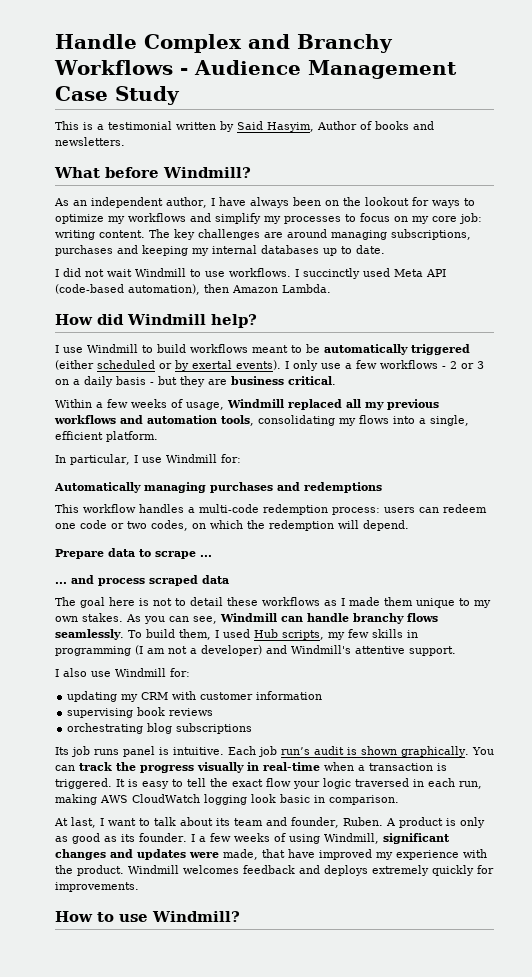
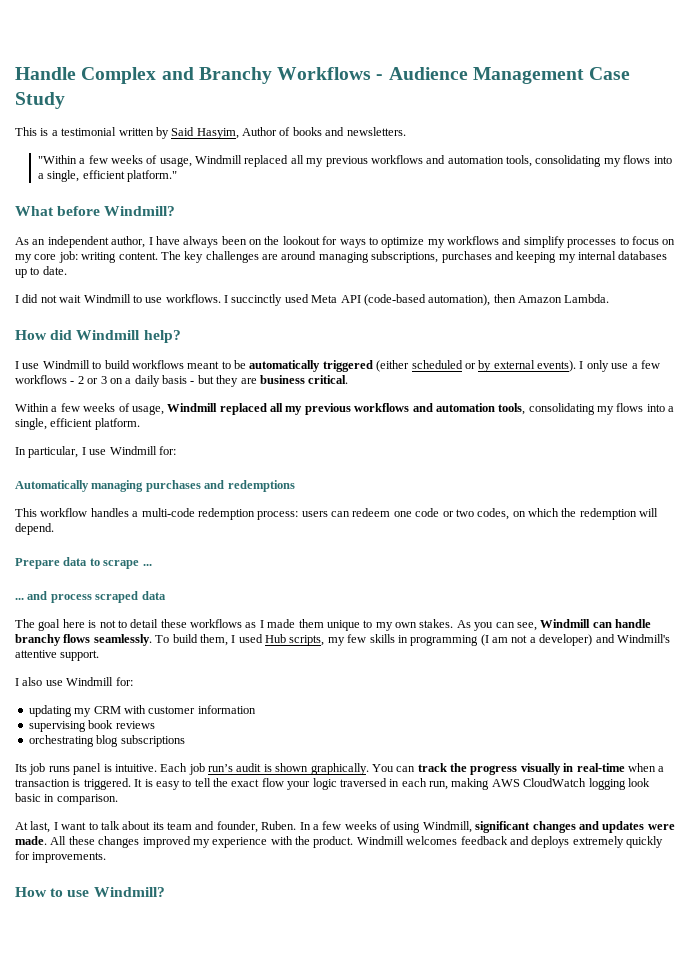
+ "Within a few weeks of usage, Windmill replaced all my previous workflows and automation tools, consolidating my flows into a single, efficient platform."
- As an independent author, I have always been on the lookout for ways to optimize my workflows and simplify my processes to focus on my core job: writing content.
+ As an independent author, I have always been on the lookout for ways to optimize my workflows and simplify processes to focus on my core job: writing content.
- I use Windmill to build workflows meant to be automatically triggered (either scheduled or by exertal events).
+ I use Windmill to build workflows meant to be automatically triggered (either scheduled or by external events).
- A product is only as good as its founder. I a few weeks of using Windmill, significant changes and updates were made, that have improved my experience with the product.
+ In a few weeks of using Windmill, significant changes and updates were made. All these changes improved my experience with the product.

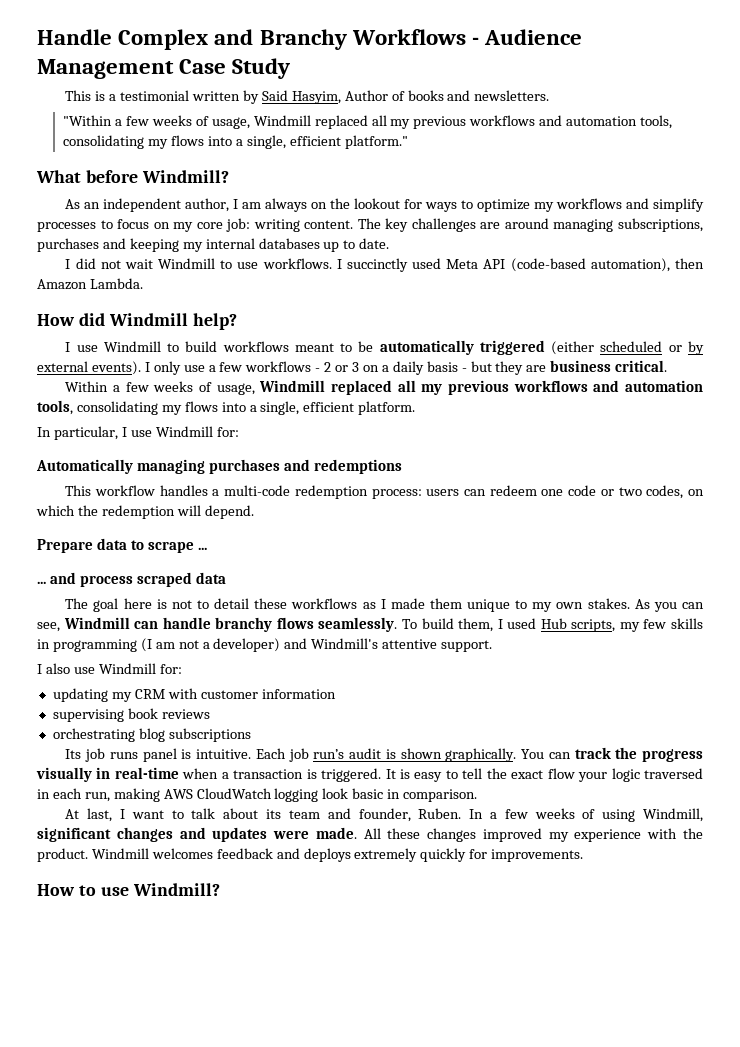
- As an independent author, I have always been on the lookout for ways to optimize my workflows and simplify processes to focus on my core job: writing content.
+ As an independent author, I am always on the lookout for ways to optimize my workflows and simplify processes to focus on my core job: writing content.

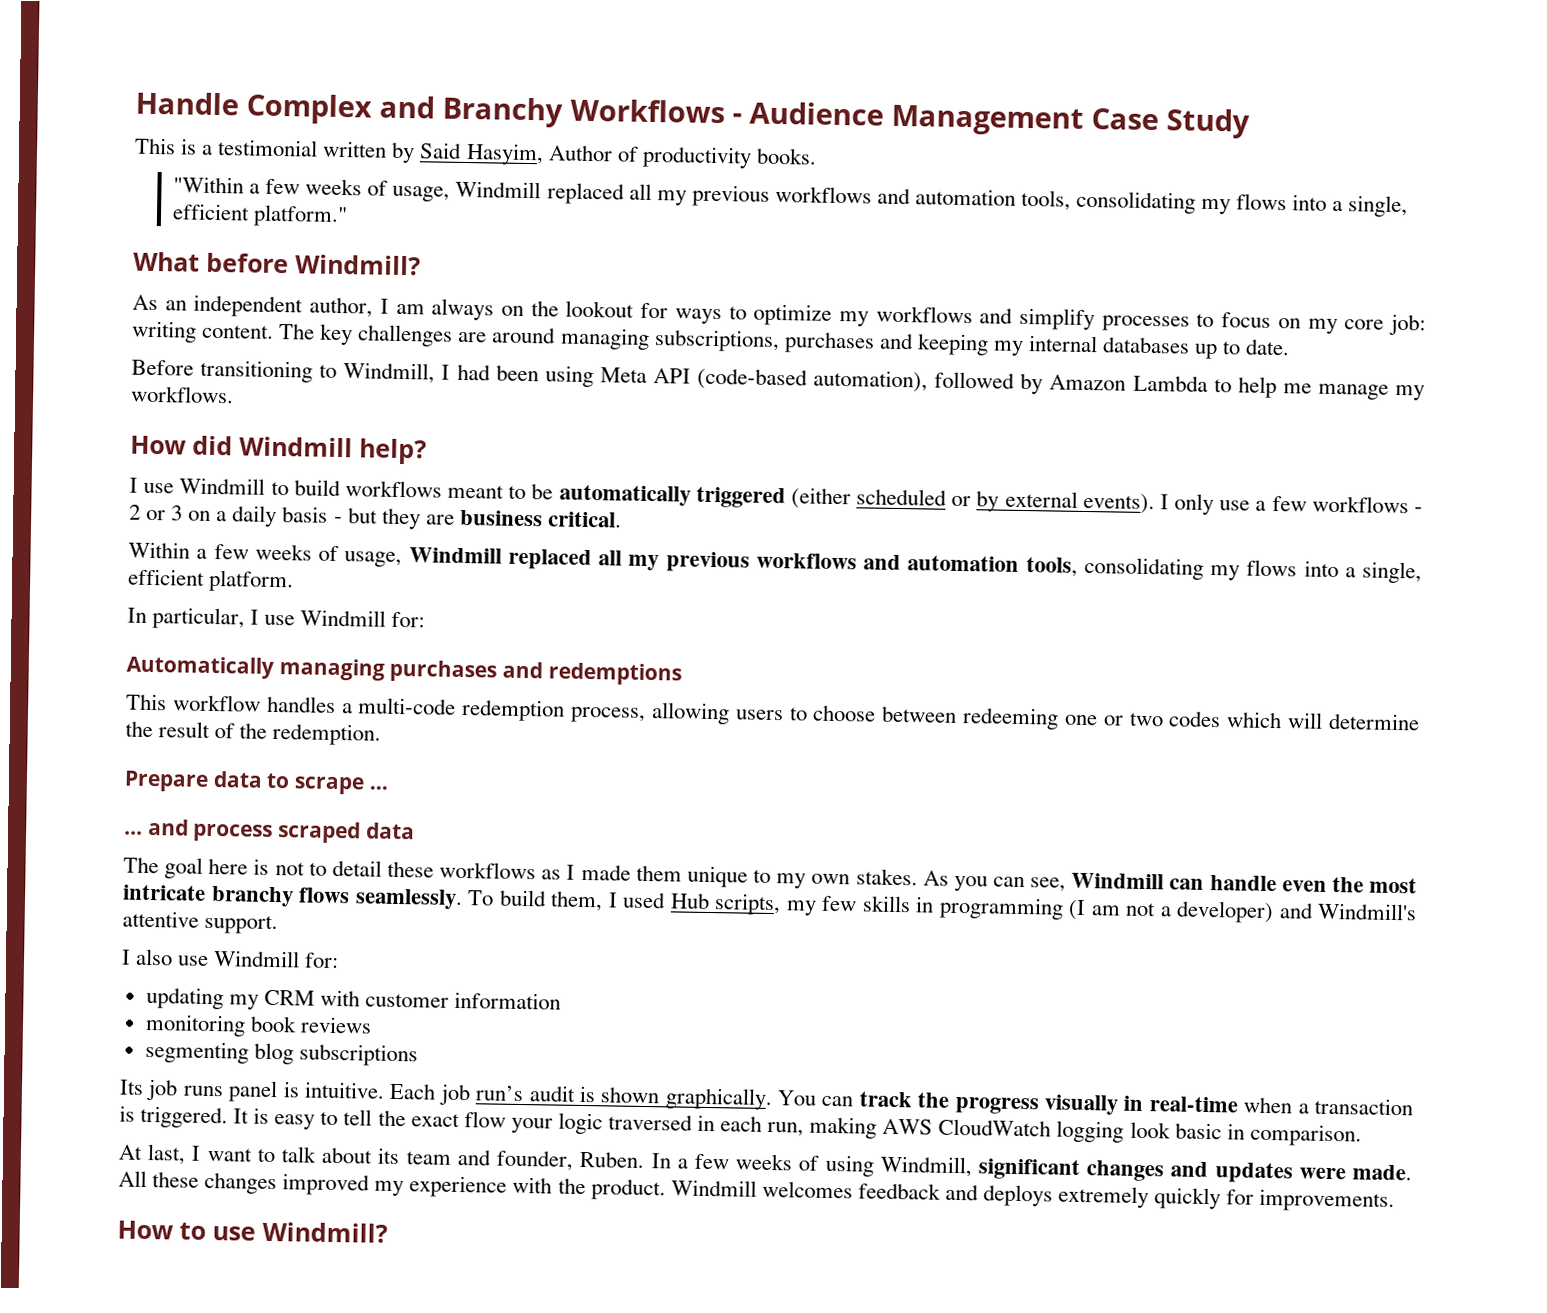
- This is a testimonial written by Said Hasyim, Author of books and newsletters.
+ This is a testimonial written by Said Hasyim, Author of productivity books.
- I did not wait Windmill to use workflows. I succinctly used Meta API (code-based automation), then Amazon Lambda.
+ Before transitioning to Windmill, I had been using Meta API (code-based automation), followed by Amazon Lambda to help me manage my workflows.
- This workflow handles a multi-code redemption process: users can redeem one code or two codes, on which the redemption will depend.
+ This workflow handles a multi-code redemption process, allowing users to choose between redeeming one or two codes which will determine the result of the redemption.
- As you can see, Windmill can handle branchy flows seamlessly.
+ As you can see, Windmill can handle even the most intricate branchy flows seamlessly.
- supervising book reviews
+ monitoring book reviews
- orchestrating blog subscriptions
+ segmenting blog subscriptions

